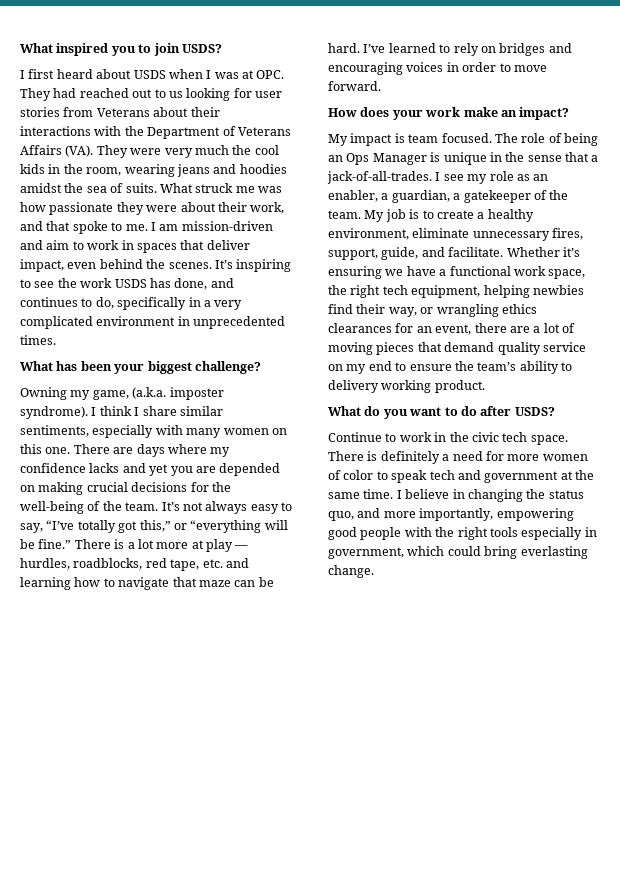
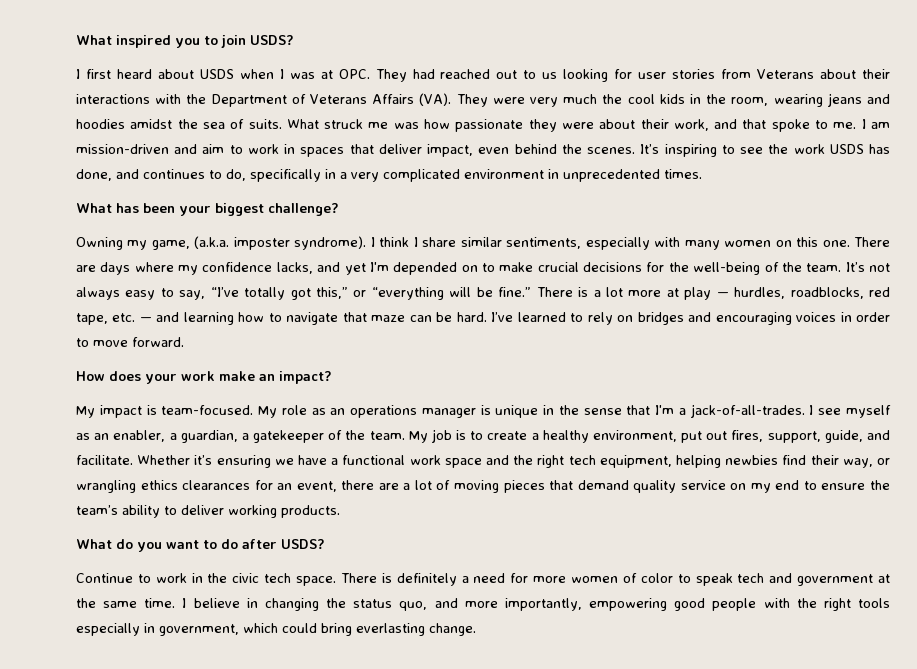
- There are days where my confidence lacks and yet you are depended on making crucial decisions for the well-being of the team.
+ There are days where my confidence lacks, and yet I'm depended on to make crucial decisions for the well-being of the team.
- There is a lot more at play — hurdles, roadblocks, red tape, etc. and learning how to navigate that maze can be hard.
+ There is a lot more at play — hurdles, roadblocks, red tape, etc. — and learning how to navigate that maze can be hard.
- My impact is team focused. The role of being an Ops Manager is unique in the sense that a jack-of-all-trades.
+ My impact is team-focused. My role as an operations manager is unique in the sense that I'm a jack-of-all-trades.
- I see my role as an enabler, a guardian, a gatekeeper of the team.
+ I see myself as an enabler, a guardian, a gatekeeper of the team.
- My job is to create a healthy environment, eliminate unnecessary fires, support, guide, and facilitate.
+ My job is to create a healthy environment, put out fires, support, guide, and facilitate.
- Whether it’s ensuring we have a functional work space, the right tech equipment, helping newbies find their way, or wrangling ethics clearances for an event, there are a lot of moving pieces that demand quality service on my end to ensure the team’s ability to delivery working product.
+ Whether it’s ensuring we have a functional work space and the right tech equipment, helping newbies find their way, or wrangling ethics clearances for an event, there are a lot of moving pieces that demand quality service on my end to ensure the team’s ability to deliver working products.

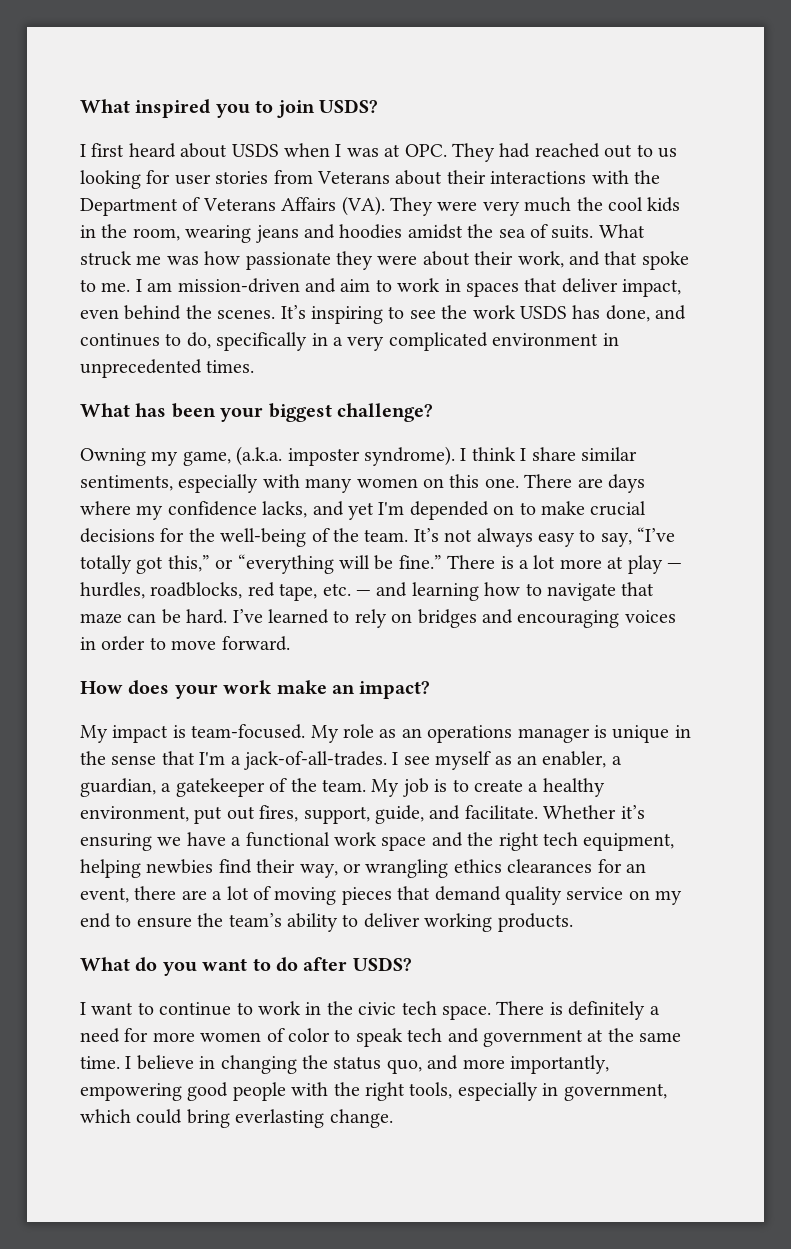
- Continue to work in the civic tech space.
+ I want to continue to work in the civic tech space.
- I believe in changing the status quo, and more importantly, empowering good people with the right tools especially in government, which could bring everlasting change.
+ I believe in changing the status quo, and more importantly, empowering good people with the right tools, especially in government, which could bring everlasting change.

